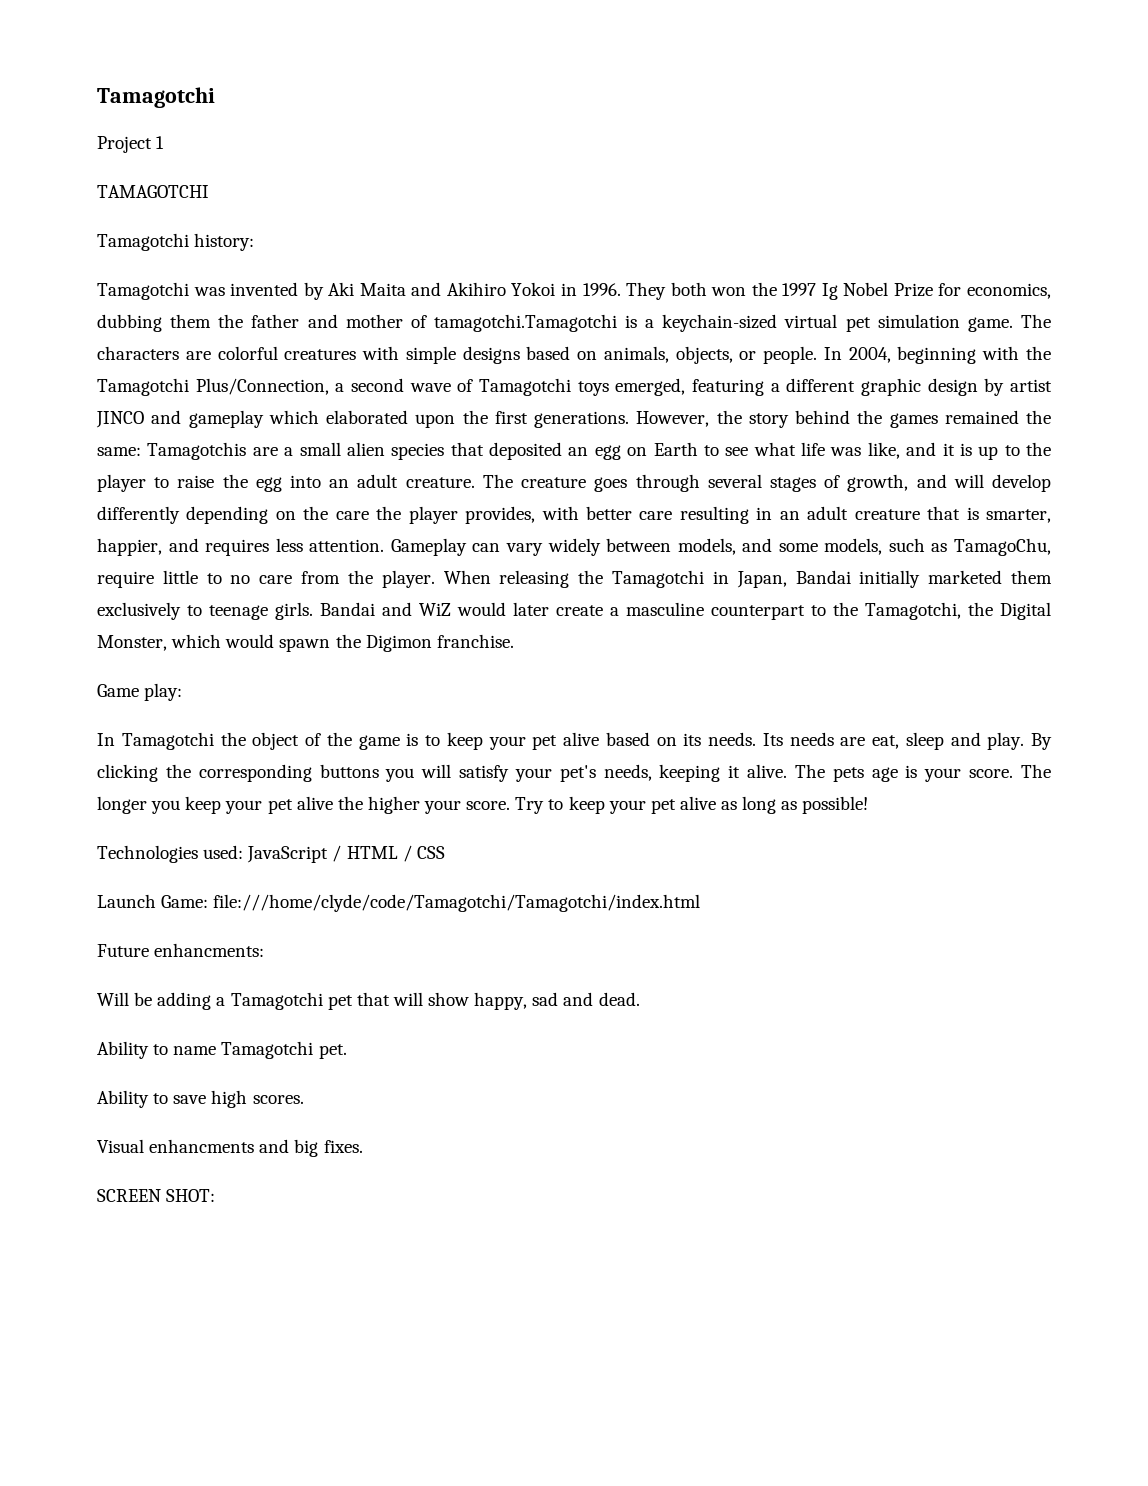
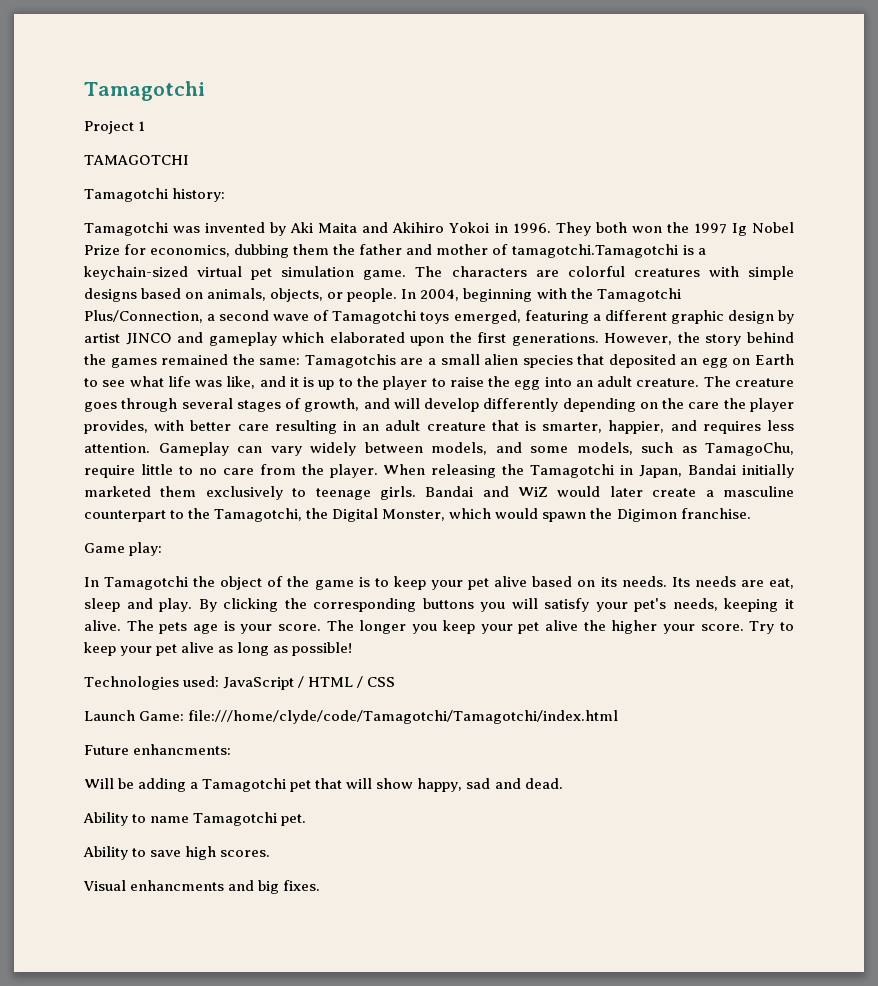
- SCREEN SHOT:

